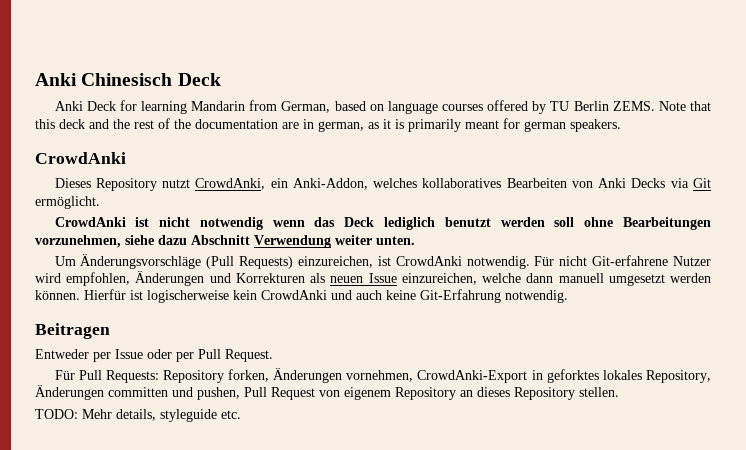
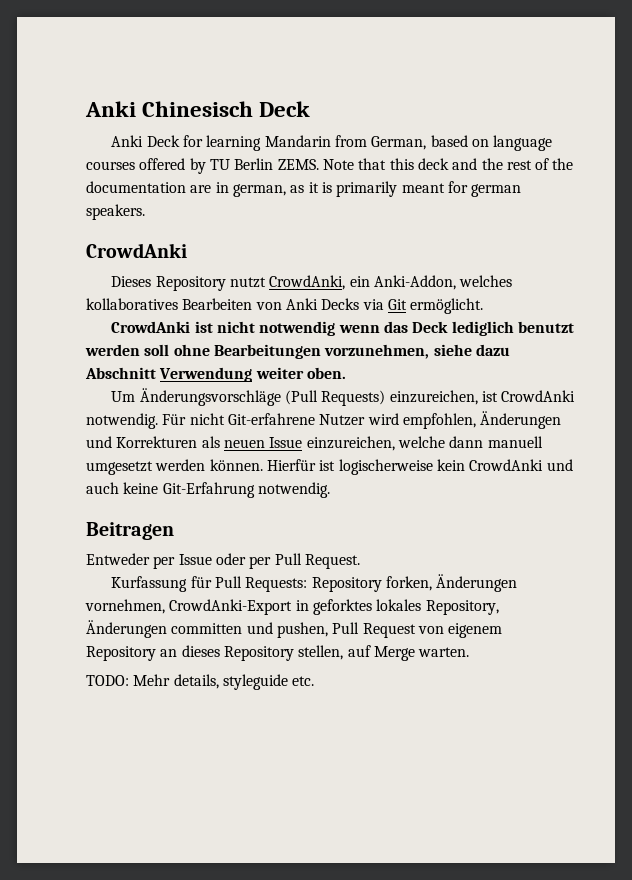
- CrowdAnki ist nicht notwendig wenn das Deck lediglich benutzt werden soll ohne Bearbeitungen vorzunehmen, siehe dazu Abschnitt Verwendung weiter unten.
+ CrowdAnki ist nicht notwendig wenn das Deck lediglich benutzt werden soll ohne Bearbeitungen vorzunehmen, siehe dazu Abschnitt Verwendung weiter oben.
- Für Pull Requests: Repository forken, Änderungen vornehmen, CrowdAnki-Export in geforktes lokales Repository, Änderungen committen und pushen, Pull Request von eigenem Repository an dieses Repository stellen.
+ Kurfassung für Pull Requests: Repository forken, Änderungen vornehmen, CrowdAnki-Export in geforktes lokales Repository, Änderungen committen und pushen, Pull Request von eigenem Repository an dieses Repository stellen, auf Merge warten.

